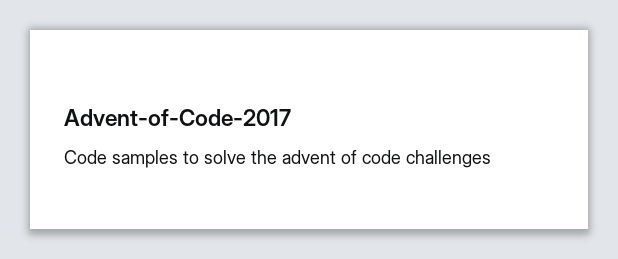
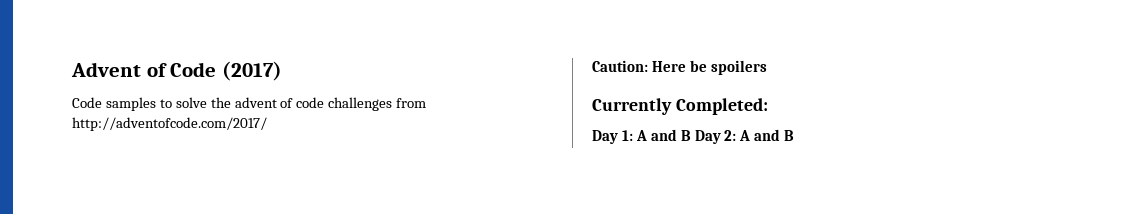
- Advent-of-Code-2017
+ Advent of Code (2017)
- Code samples to solve the advent of code challenges
+ Code samples to solve the advent of code challenges from http://adventofcode.com/2017/
+ Caution: Here be spoilers
+ Currently Completed:
+ Day 1: A and B Day 2: A and B

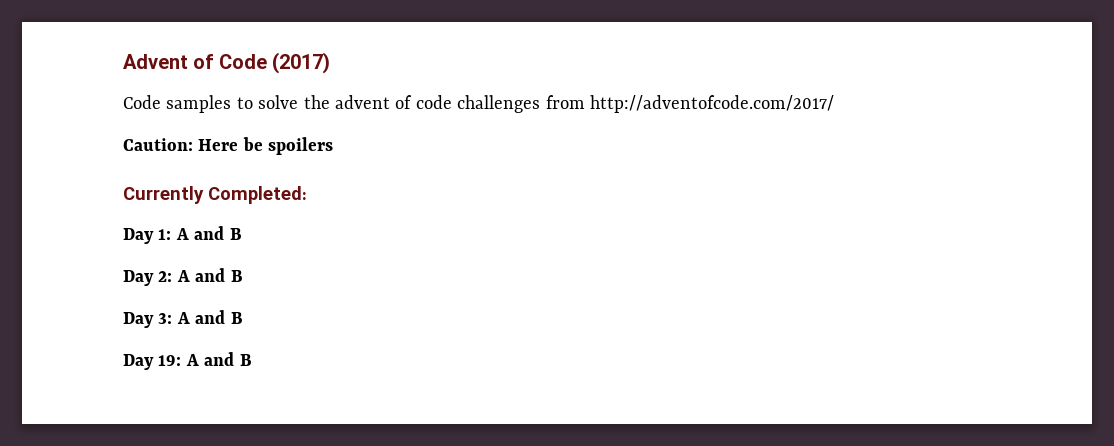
- Day 1: A and B Day 2: A and B
+ Day 1: A and B
+ Day 2: A and B
+ Day 3: A and B
+ Day 19: A and B

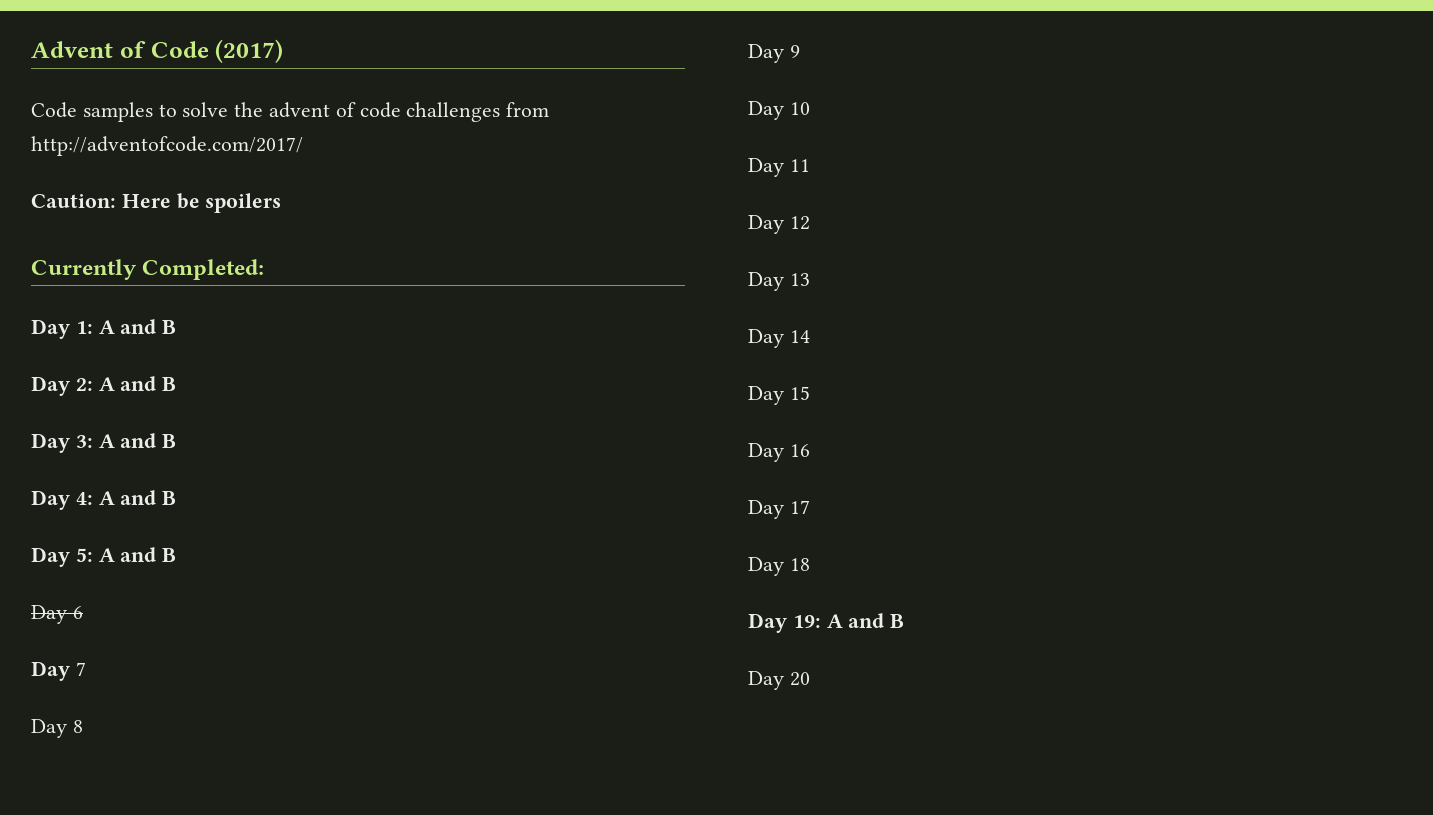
+ Day 4: A and B
+ Day 5: A and B
+ Day 6
+ Day 7
+ Day 8
+ Day 9
+ Day 10
+ Day 11
+ Day 12
+ Day 13
+ Day 14
+ Day 15
+ Day 16
+ Day 17
+ Day 18
+ Day 20

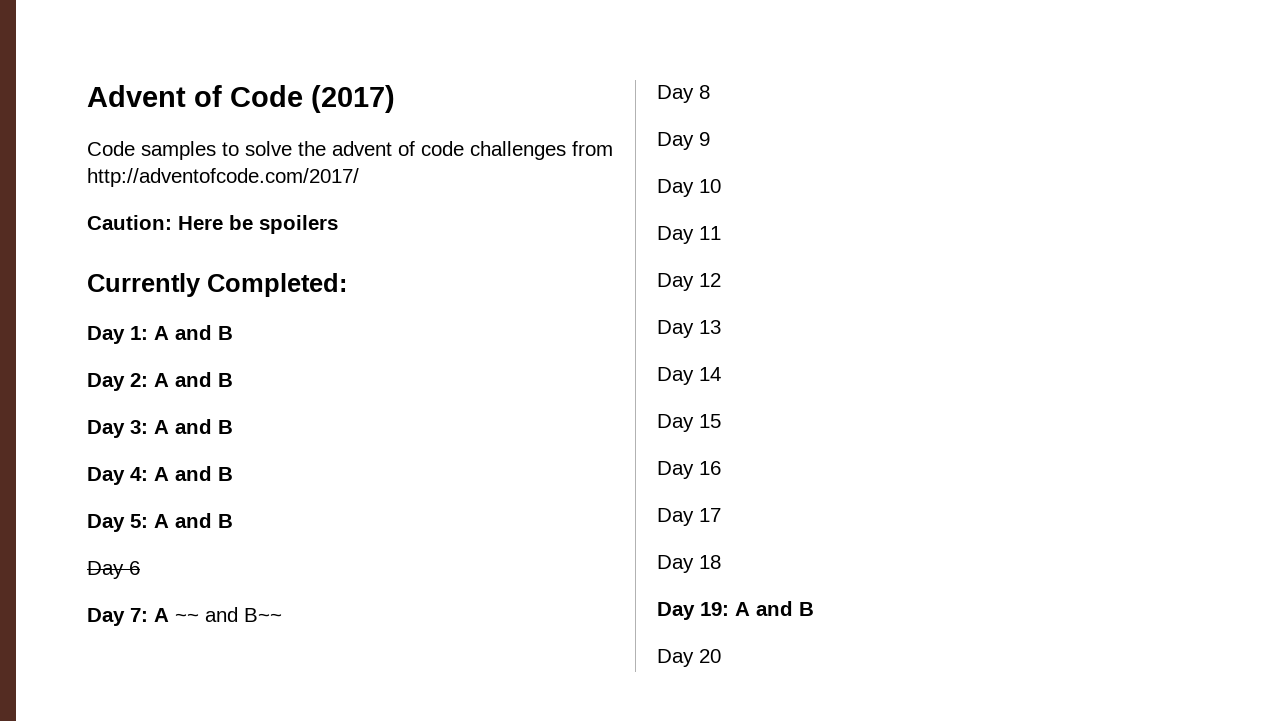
- Day 7
+ Day 7: A ~~ and B~~

